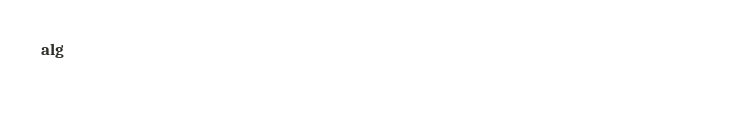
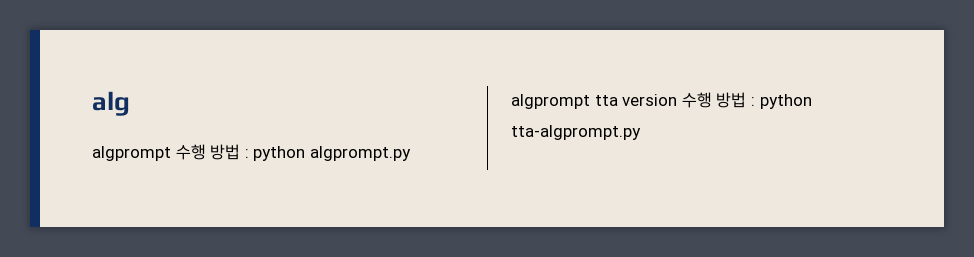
+ algprompt 수행 방법 : python algprompt.py algprompt tta version 수행 방법 : python tta-algprompt.py

